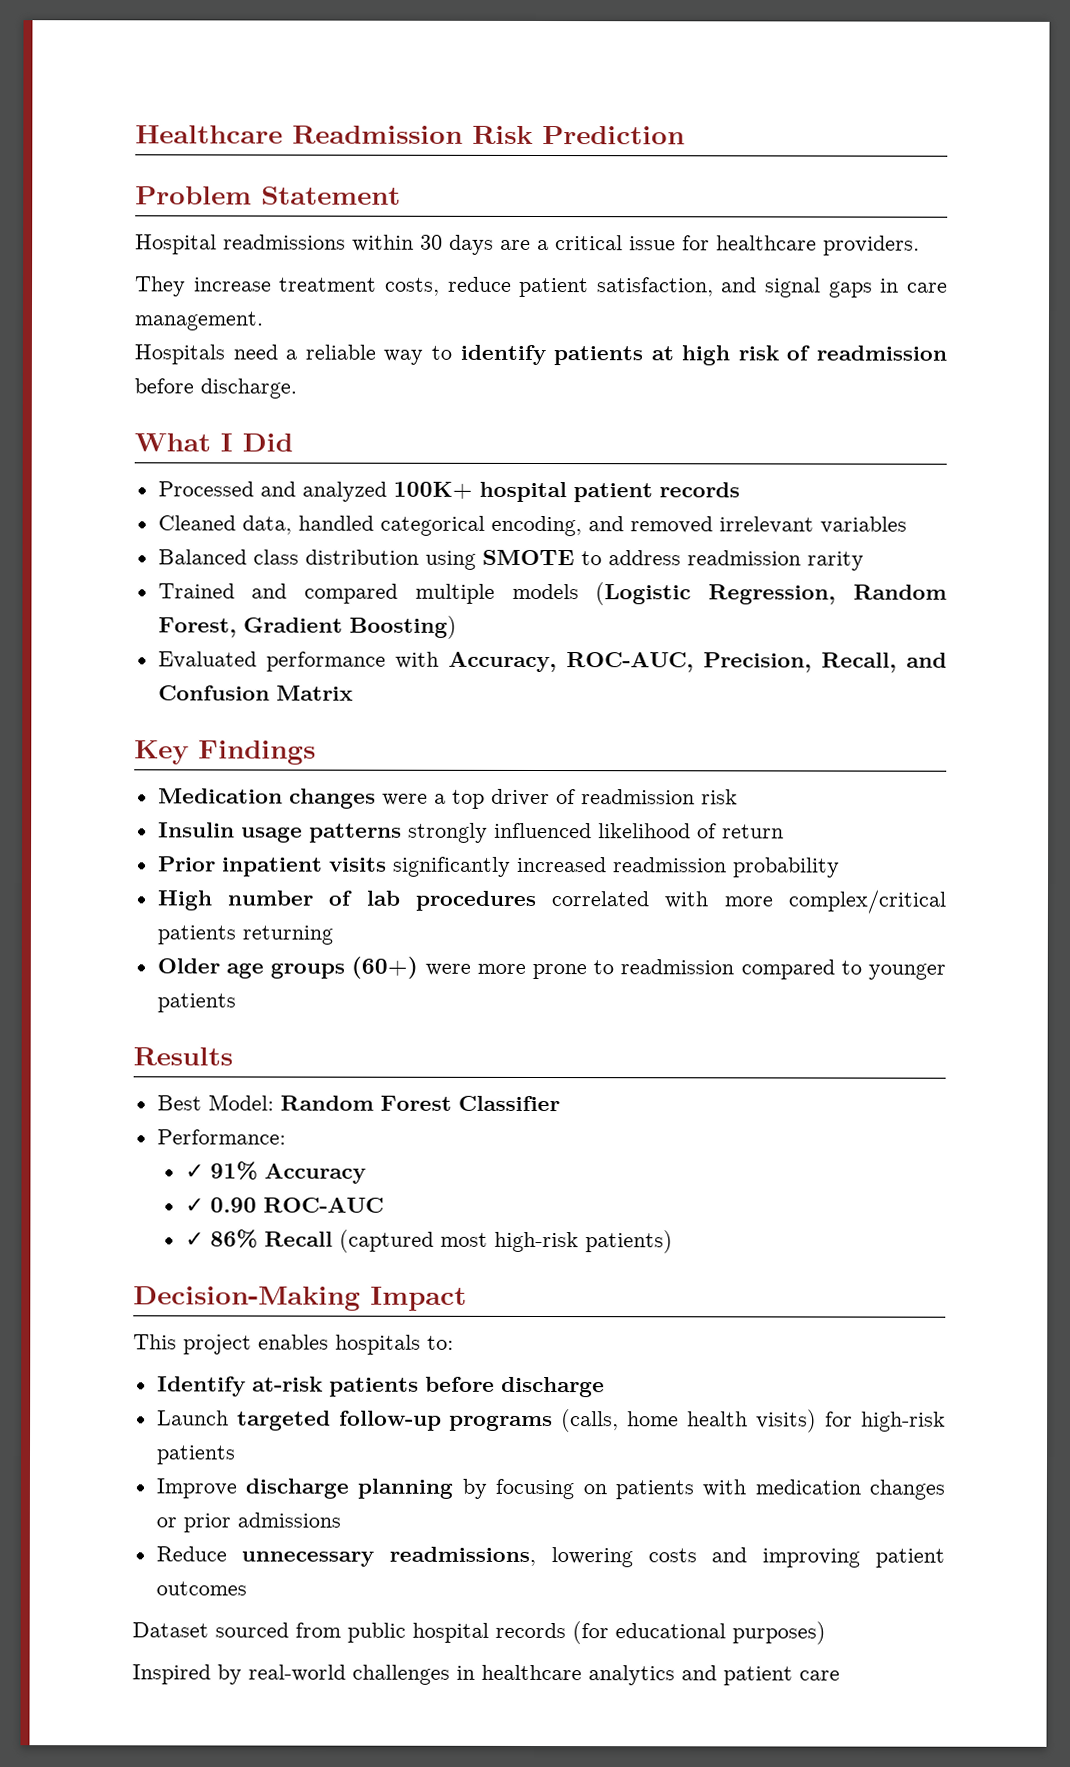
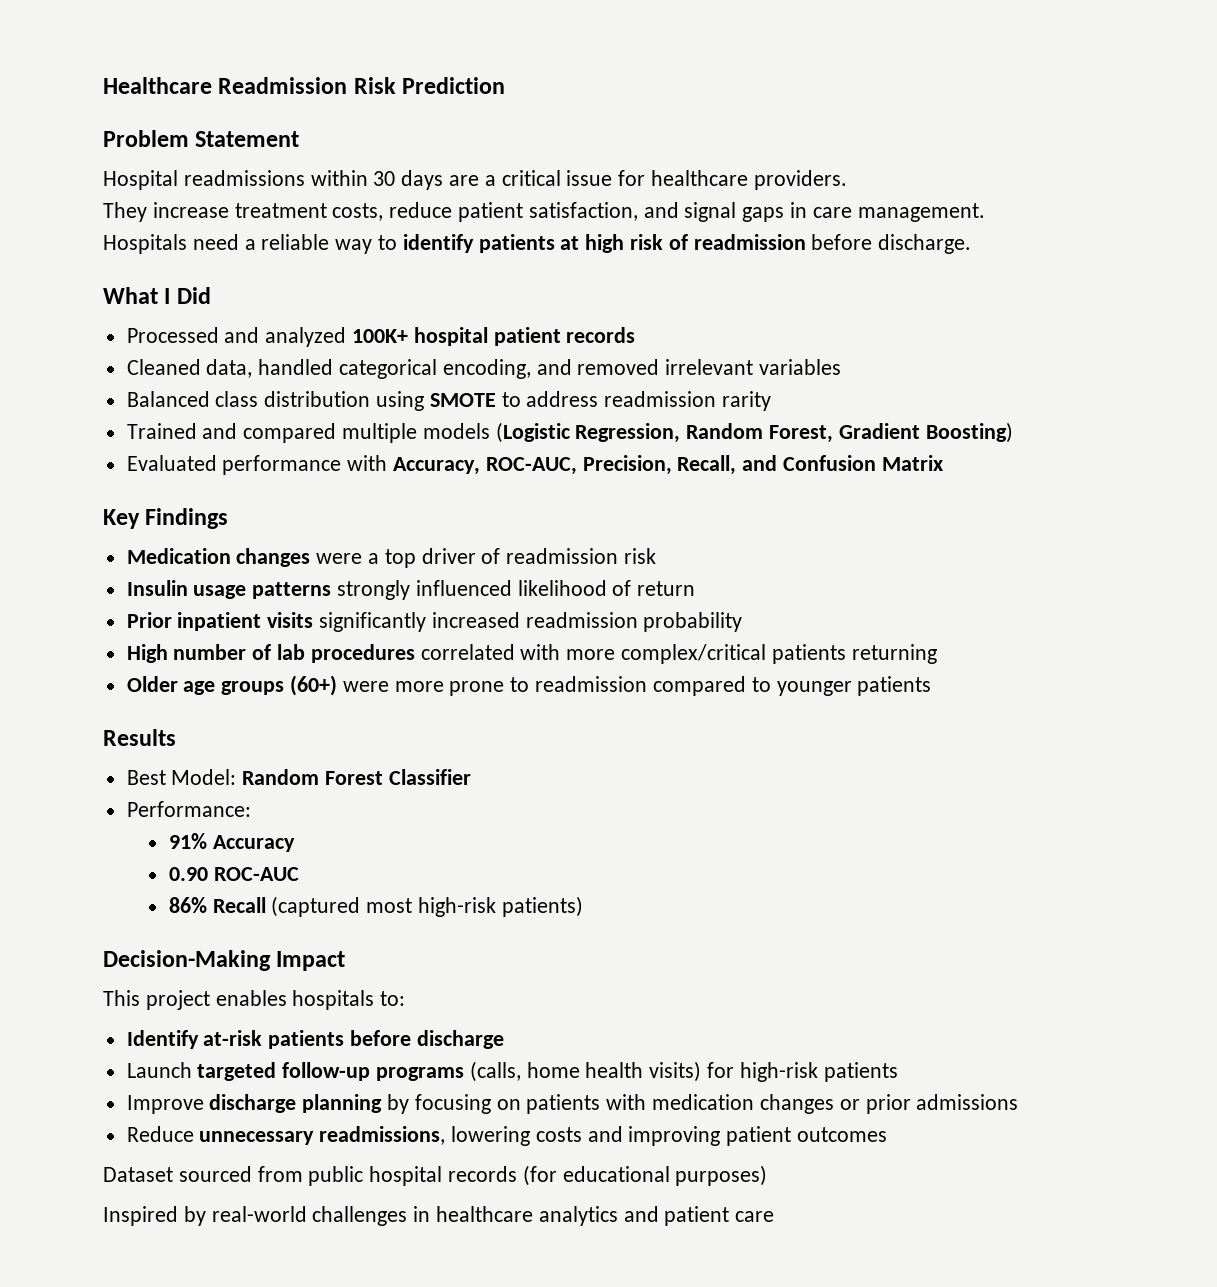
- ✓ 91% Accuracy
+ 91% Accuracy
- ✓ 0.90 ROC-AUC
+ 0.90 ROC-AUC
- ✓ 86% Recall (captured most high-risk patients)
+ 86% Recall (captured most high-risk patients)

